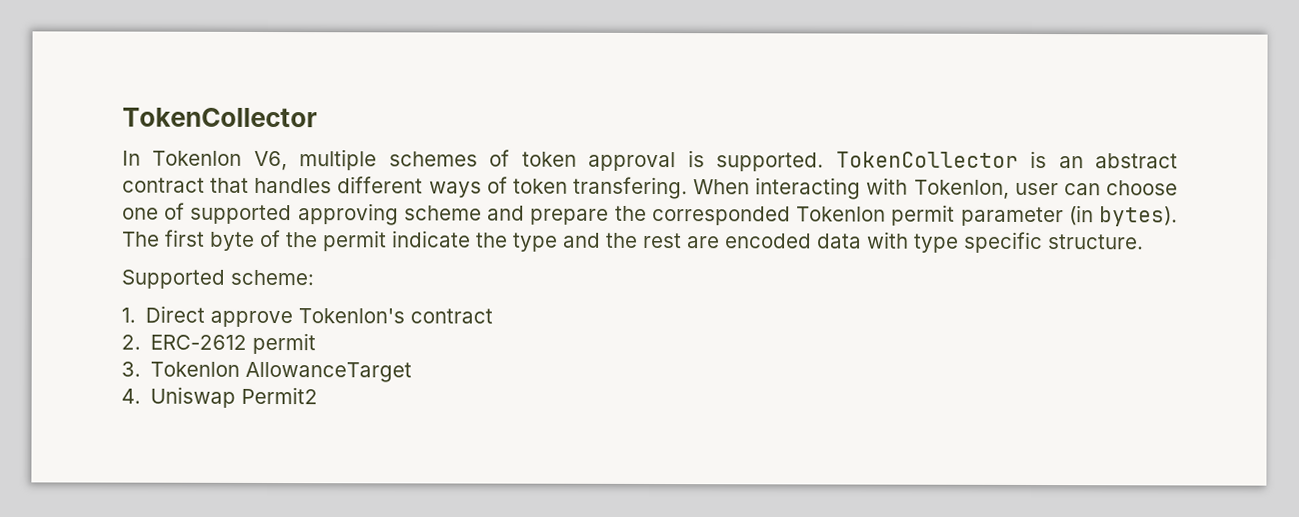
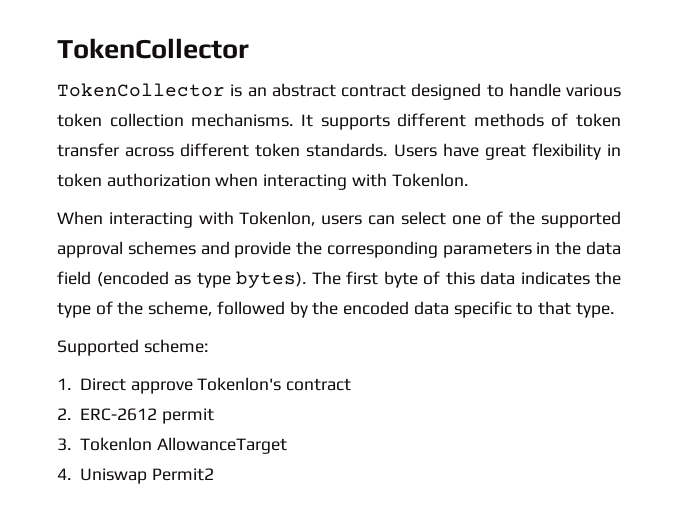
- In Tokenlon V6, multiple schemes of token approval is supported. TokenCollector is an abstract contract that handles different ways of token transfering. When interacting with Tokenlon, user can choose one of supported approving scheme and prepare the corresponded Tokenlon permit parameter (in bytes).
+ TokenCollector is an abstract contract designed to handle various token collection mechanisms. It supports different methods of token transfer across different token standards. Users have great flexibility in token authorization when interacting with Tokenlon.
+ When interacting with Tokenlon, users can select one of the supported approval schemes and provide the corresponding parameters in the data field (encoded as type bytes).
- The first byte of the permit indicate the type and the rest are encoded data with type specific structure.
+ The first byte of this data indicates the type of the scheme, followed by the encoded data specific to that type.

